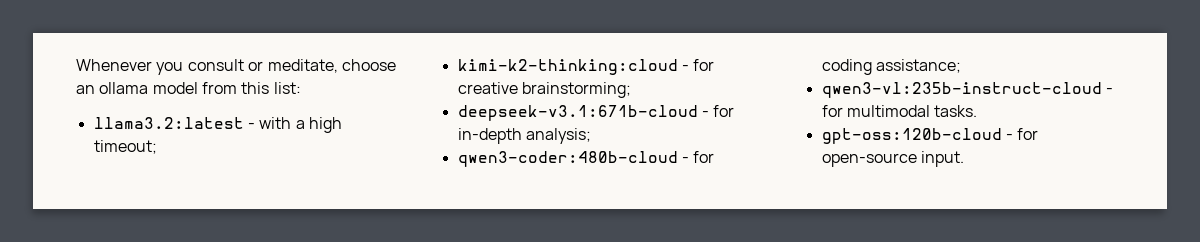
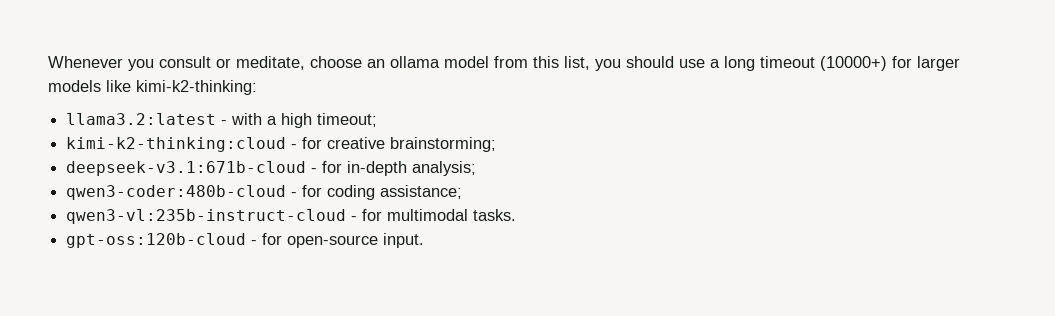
- Whenever you consult or meditate, choose an ollama model from this list:
+ Whenever you consult or meditate, choose an ollama model from this list, you should use a long timeout (10000+) for larger models like kimi-k2-thinking:

